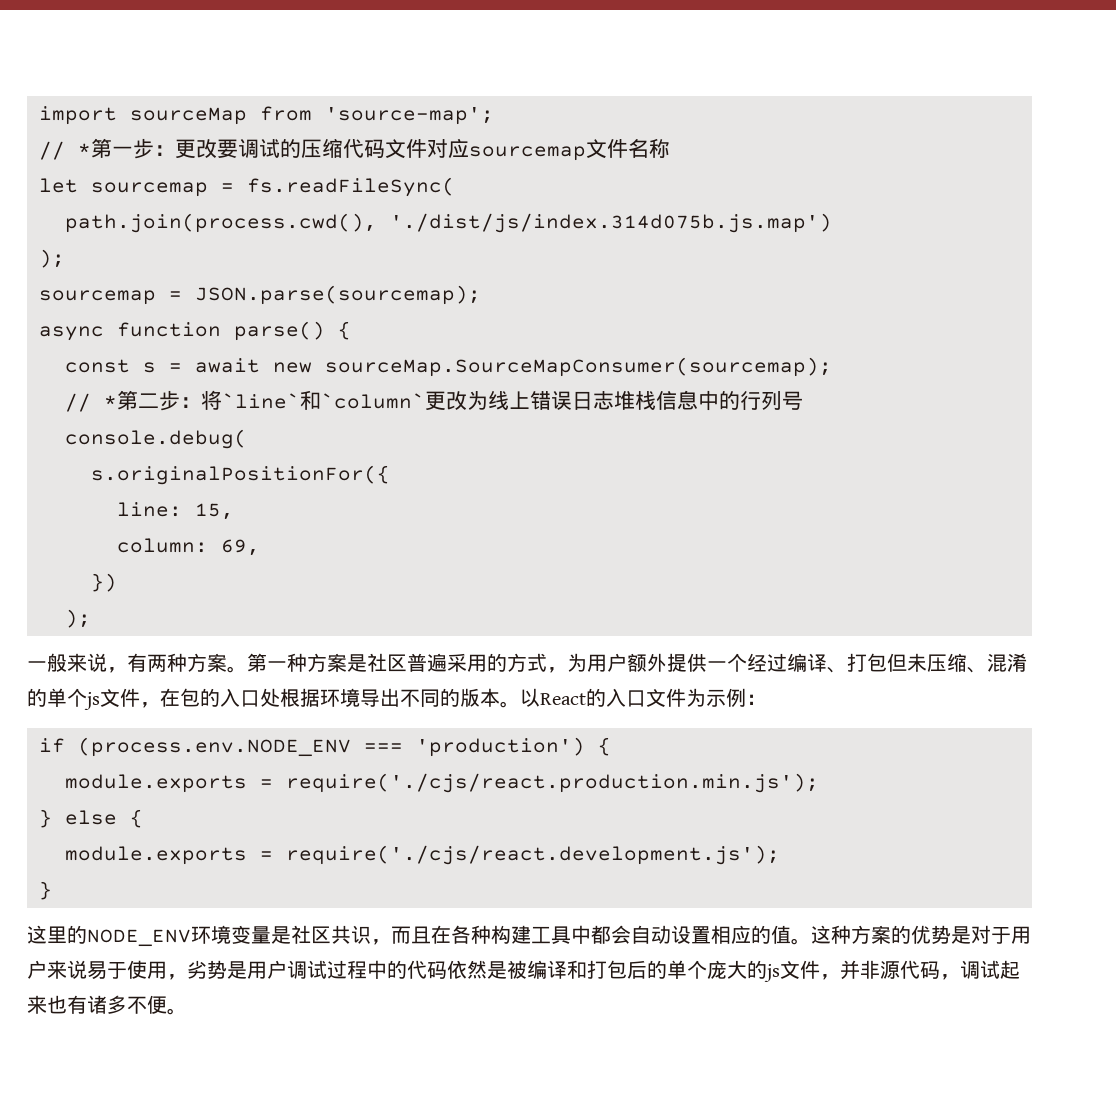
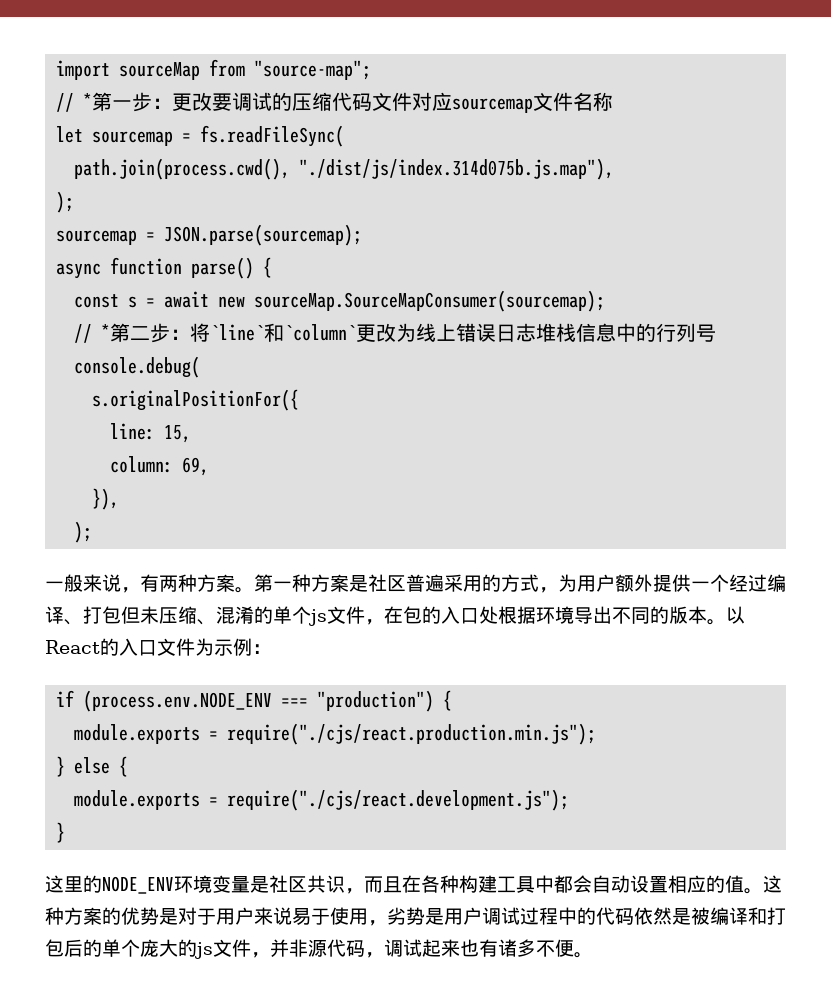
- import sourceMap from 'source-map';
+ import sourceMap from "source-map";
- path.join(process.cwd(), './dist/js/index.314d075b.js.map')
+ path.join(process.cwd(), "./dist/js/index.314d075b.js.map"),
- })
+ }),
- if (process.env.NODE_ENV === 'production') {
- module.exports = require('./cjs/react.production.min.js');
+ if (process.env.NODE_ENV === "production") {
+ module.exports = require("./cjs/react.production.min.js");
- module.exports = require('./cjs/react.development.js');
+ module.exports = require("./cjs/react.development.js");

